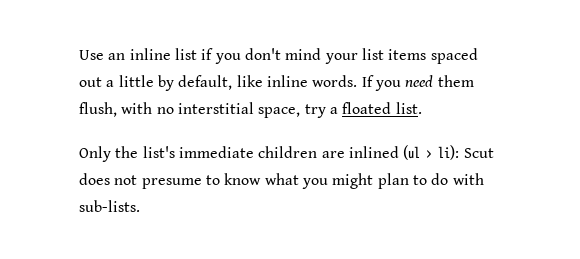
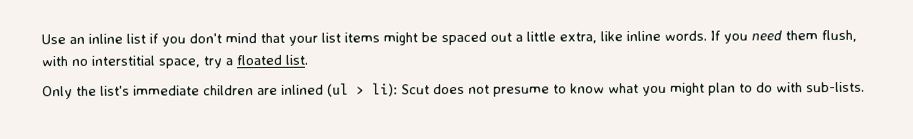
- Use an inline list if you don't mind your list items spaced out a little by default, like inline words.
+ Use an inline list if you don't mind that your list items might be spaced out a little extra, like inline words.

